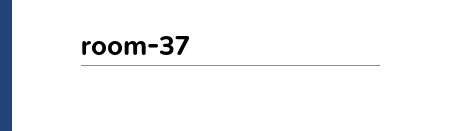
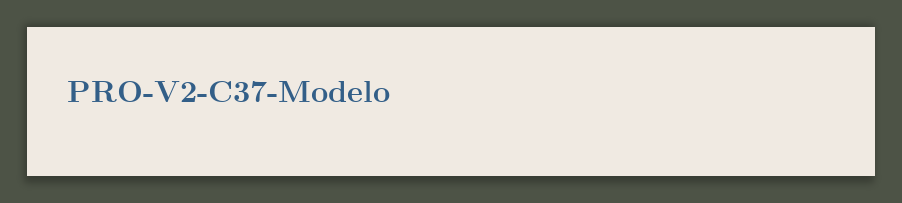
- room-37
+ PRO-V2-C37-Modelo

